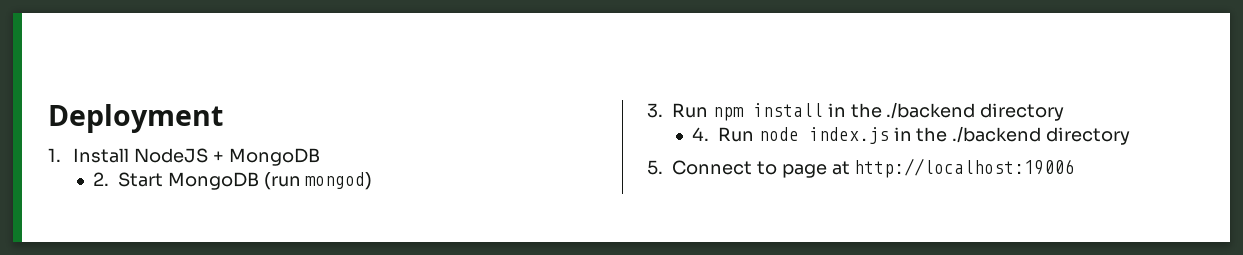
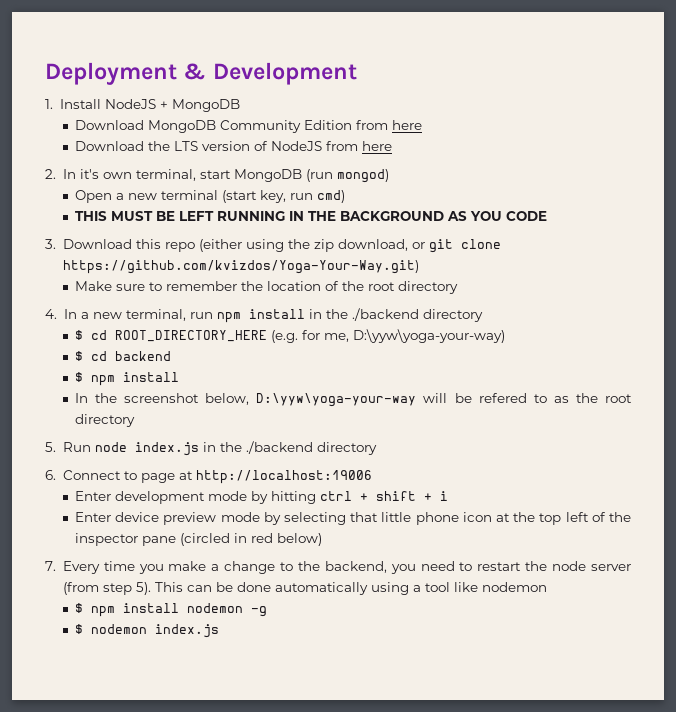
- Deployment
+ Deployment & Development
- 2. Start MongoDB (run mongod)
- 3. Run npm install in the ./backend directory
+ Download MongoDB Community Edition from here
+ Download the LTS version of NodeJS from here
+ 2. In it's own terminal, start MongoDB (run mongod)
+ Open a new terminal (start key, run cmd)
+ THIS MUST BE LEFT RUNNING IN THE BACKGROUND AS YOU CODE
+ 3. Download this repo (either using the zip download, or git clone https://github.com/kvizdos/Yoga-Your-Way.git)
+ Make sure to remember the location of the root directory
+ 4. In a new terminal, run npm install in the ./backend directory
- 4. Run node index.js in the ./backend directory
+ $ cd ROOT_DIRECTORY_HERE (e.g. for me, D:\yyw\yoga-your-way)
+ $ cd backend
+ $ npm install
+ In the screenshot below, D:\yyw\yoga-your-way will be refered to as the root directory
+ 5. Run node index.js in the ./backend directory
- 5. Connect to page at http://localhost:19006
+ 6. Connect to page at http://localhost:19006
+ Enter development mode by hitting ctrl + shift + i
+ Enter device preview mode by selecting that little phone icon at the top left of the inspector pane (circled in red below)
+ 7. Every time you make a change to the backend, you need to restart the node server (from step 5). This can be done automatically using a tool like nodemon
+ $ npm install nodemon -g
+ $ nodemon index.js

